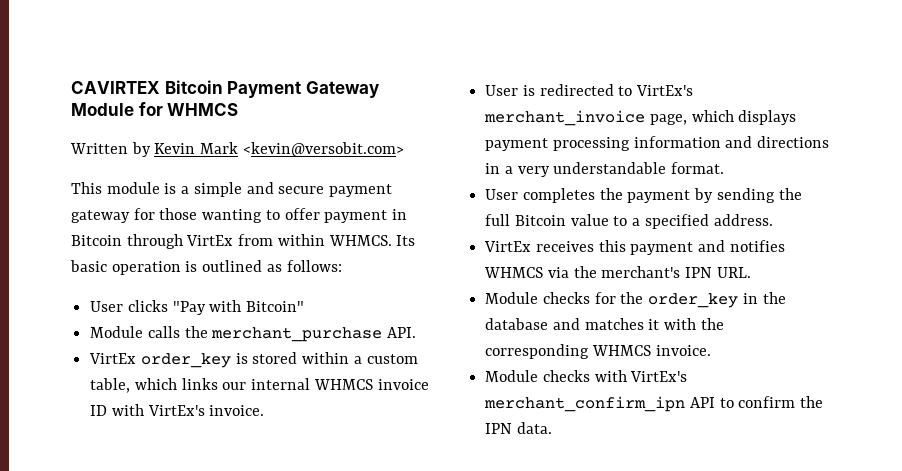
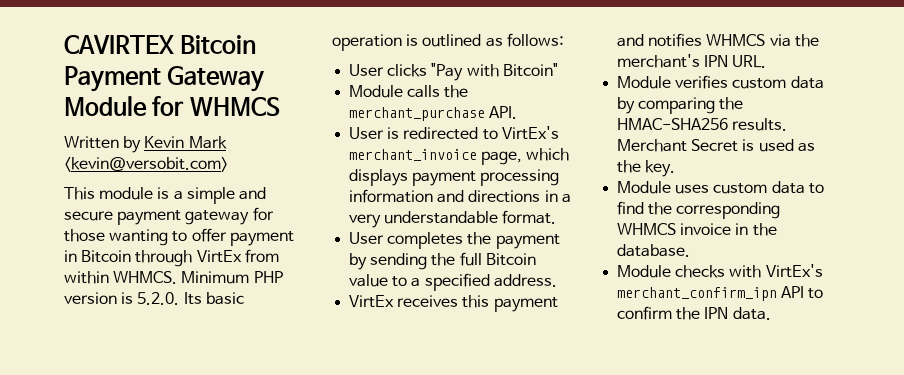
- Its basic operation is outlined as follows:
+ Minimum PHP version is 5.2.0. Its basic operation is outlined as follows:
- VirtEx order_key is stored within a custom table, which links our internal WHMCS invoice ID with VirtEx's invoice.
- Module checks for the order_key in the database and matches it with the corresponding WHMCS invoice.
+ Module verifies custom data by comparing the HMAC-SHA256 results. Merchant Secret is used as the key.
+ Module uses custom data to find the corresponding WHMCS invoice in the database.

